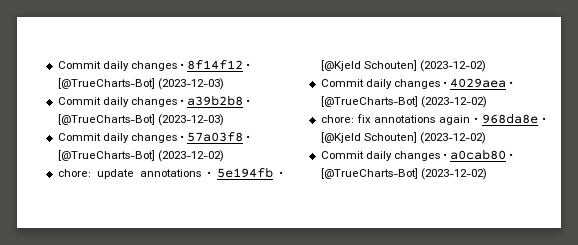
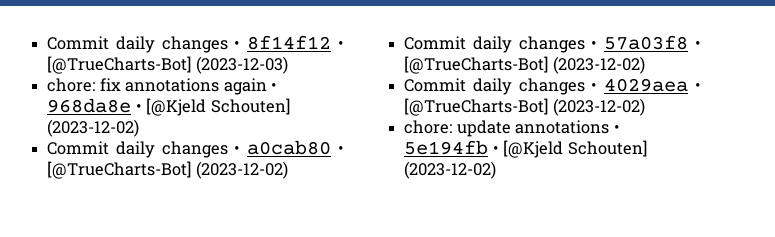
- Commit daily changes • a39b2b8 • [@TrueCharts-Bot] (2023-12-03)
- Commit daily changes • 57a03f8 • [@TrueCharts-Bot] (2023-12-02)
- chore: update annotations • 5e194fb • [@Kjeld Schouten] (2023-12-02)
- Commit daily changes • 4029aea • [@TrueCharts-Bot] (2023-12-02)
+ Commit daily changes • 57a03f8 • [@TrueCharts-Bot] (2023-12-02)
+ Commit daily changes • 4029aea • [@TrueCharts-Bot] (2023-12-02)
+ chore: update annotations • 5e194fb • [@Kjeld Schouten] (2023-12-02)

